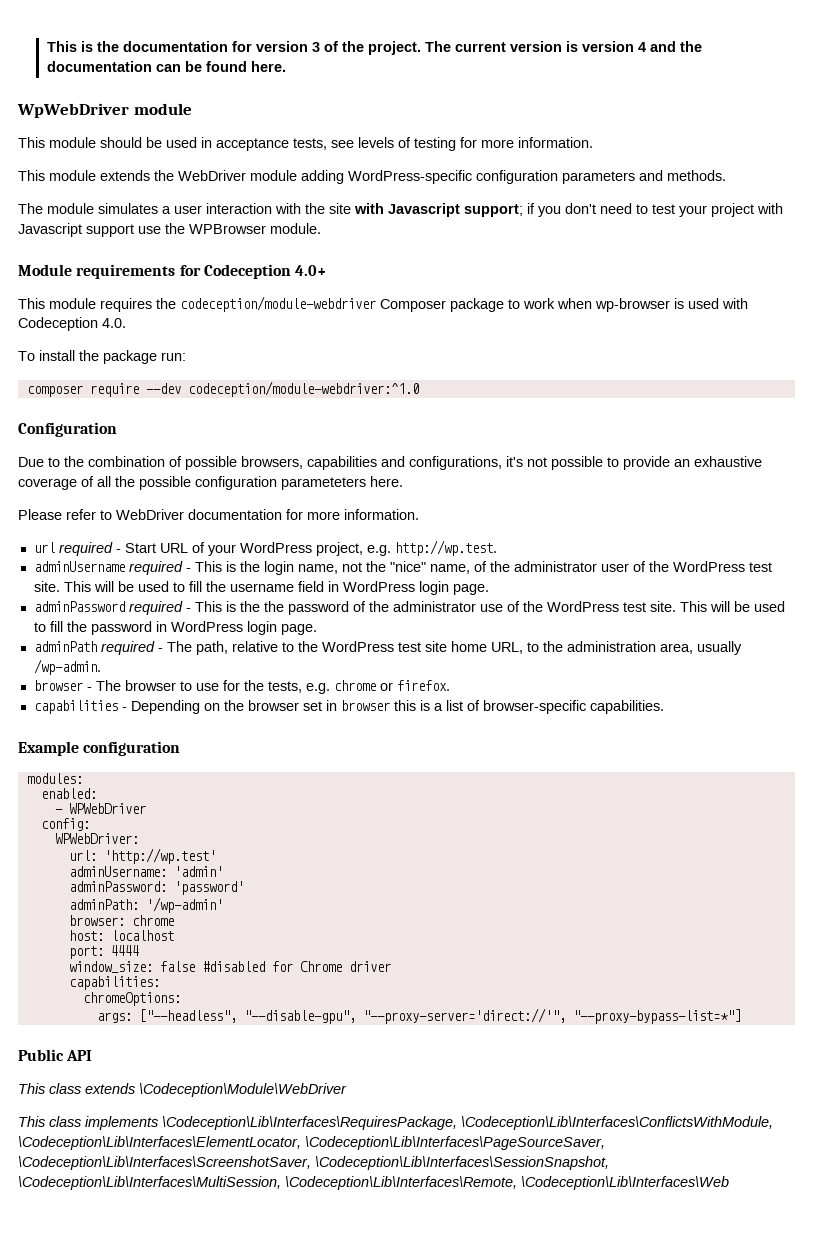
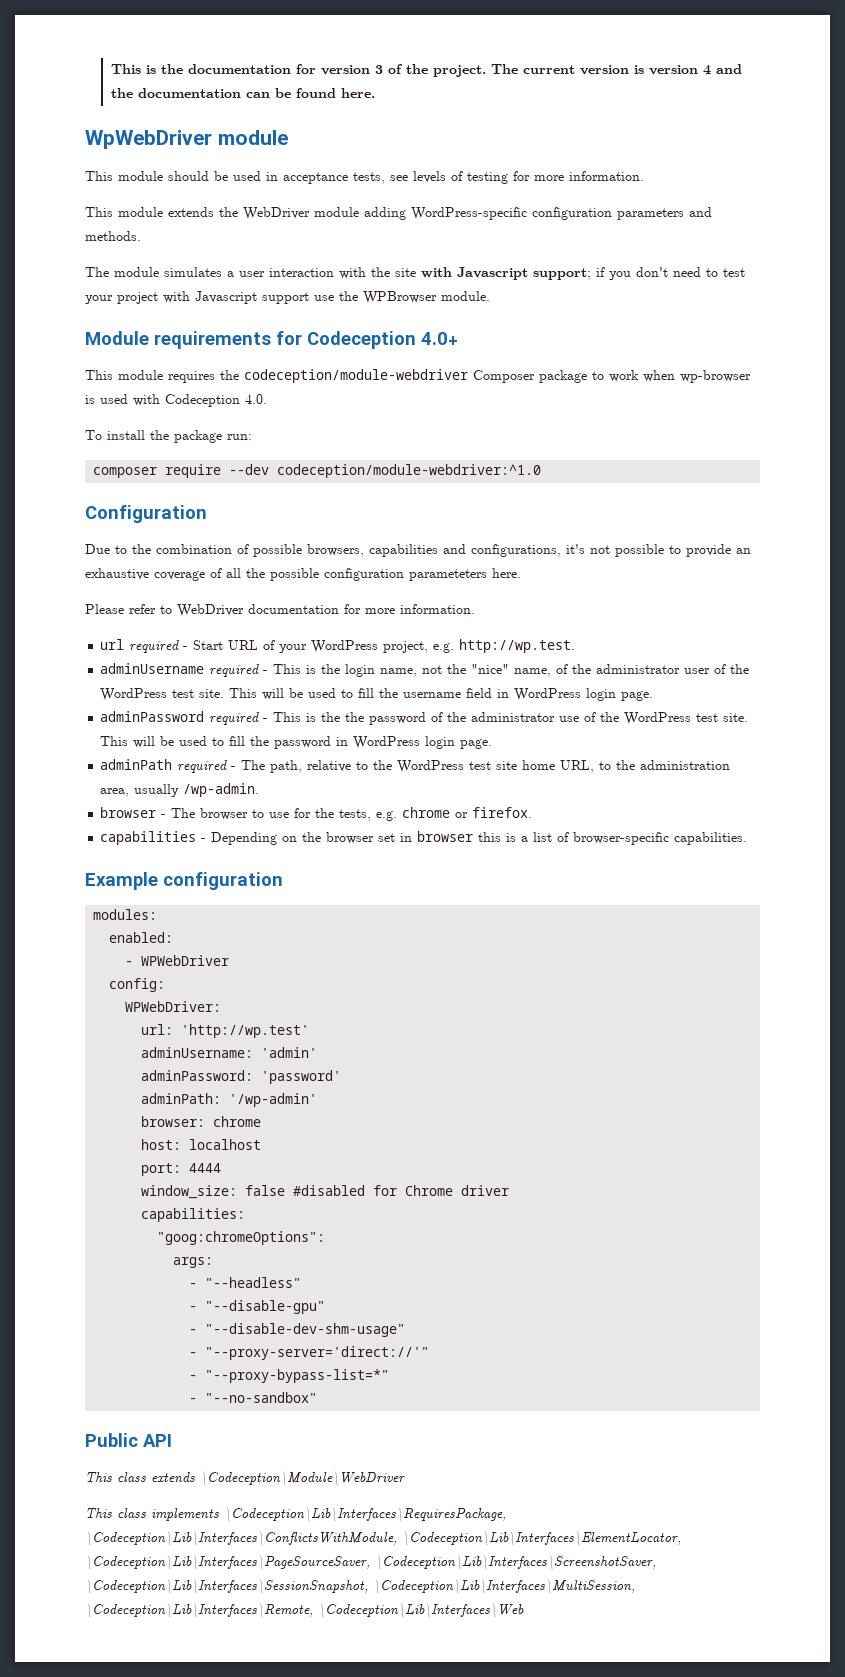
- chromeOptions:
+ "goog:chromeOptions":
- args: ["--headless", "--disable-gpu", "--proxy-server='direct://'", "--proxy-bypass-list=*"]
+ args:
+ - "--headless"
+ - "--disable-gpu"
+ - "--disable-dev-shm-usage"
+ - "--proxy-server='direct://'"
+ - "--proxy-bypass-list=*"
+ - "--no-sandbox"

